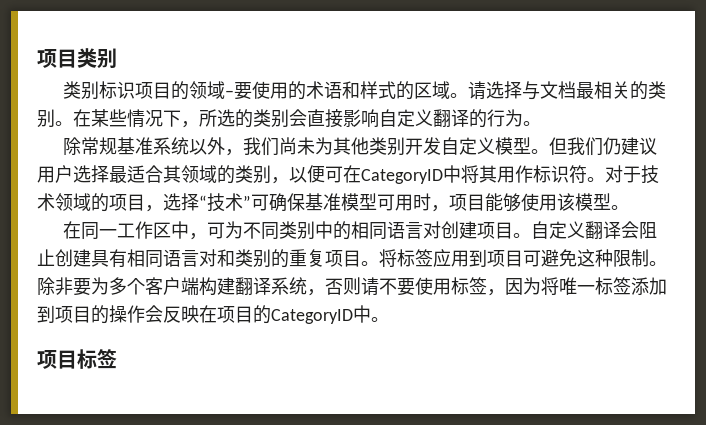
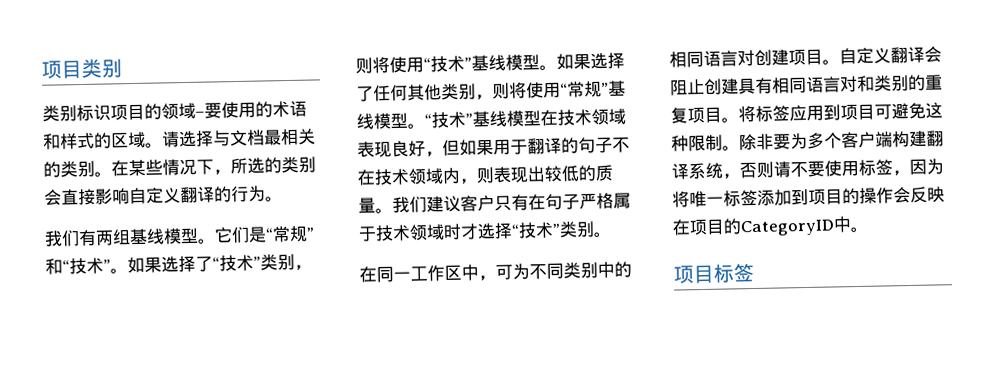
- 除常规基准系统以外，我们尚未为其他类别开发自定义模型。但我们仍建议用户选择最适合其领域的类别，以便可在CategoryID中将其用作标识符。对于技术领域的项目，选择“技术”可确保基准模型可用时，项目能够使用该模型。
+ 我们有两组基线模型。它们是“常规”和“技术”。如果选择了“技术”类别，则将使用“技术”基线模型。如果选择了任何其他类别，则将使用“常规”基线模型。“技术”基线模型在技术领域表现良好，但如果用于翻译的句子不在技术领域内，则表现出较低的质量。我们建议客户只有在句子严格属于技术领域时才选择“技术”类别。

